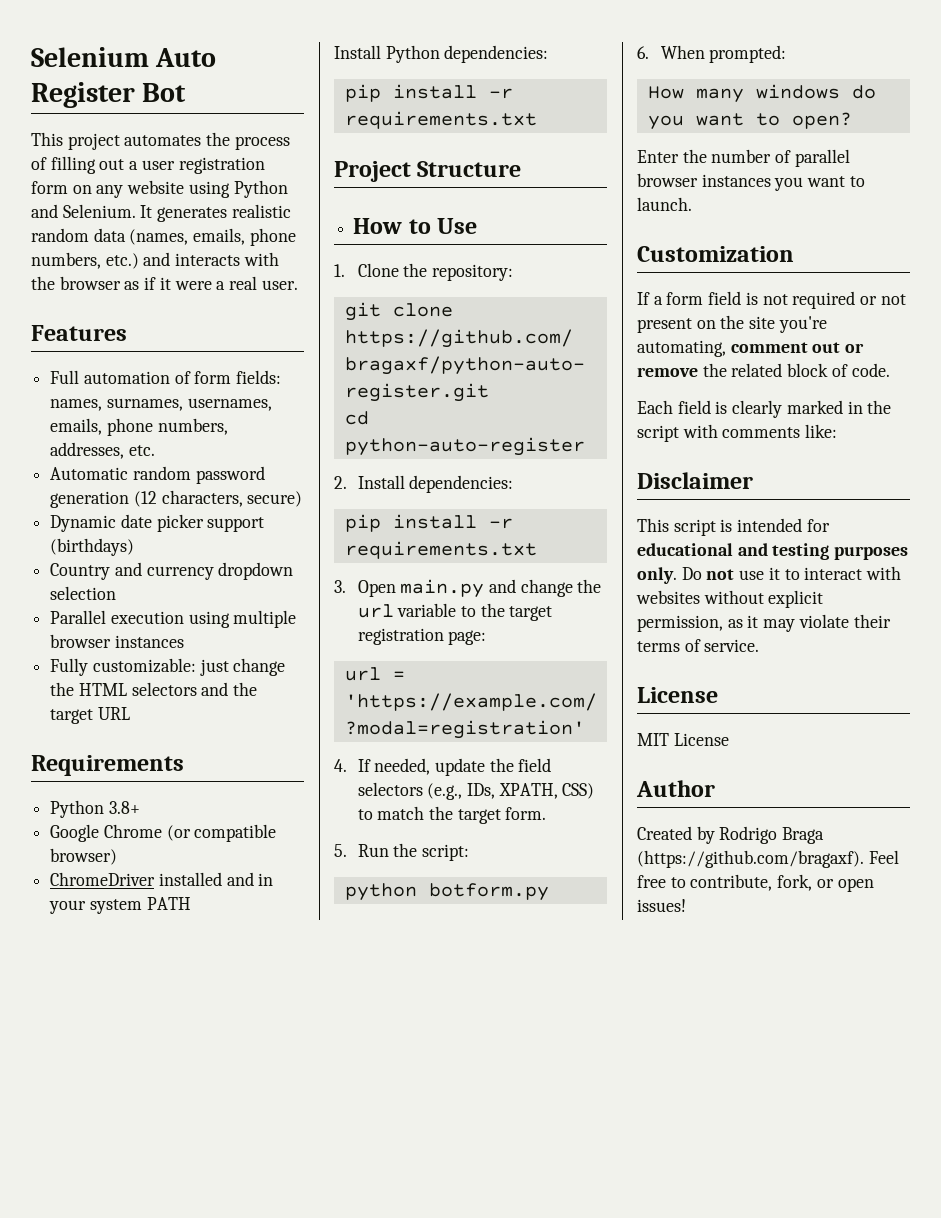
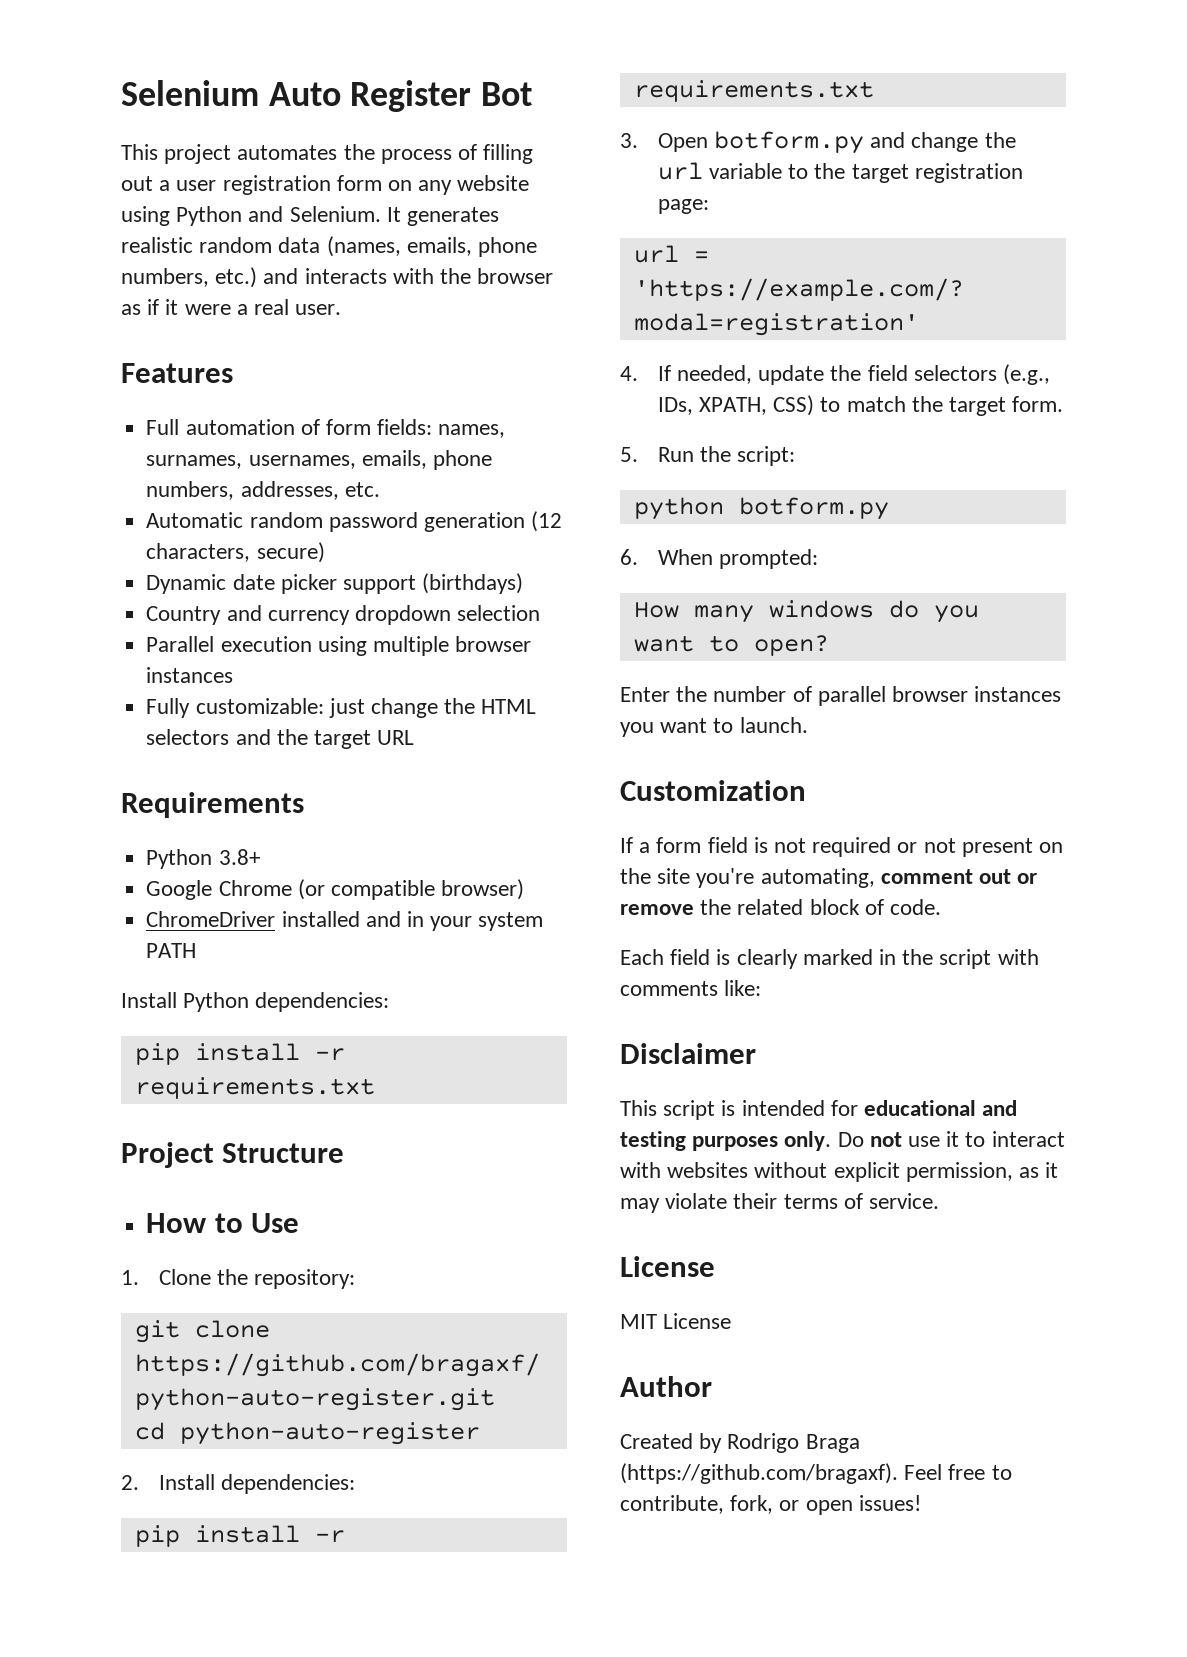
- 3. Open main.py and change the url variable to the target registration page:
+ 3. Open botform.py and change the url variable to the target registration page:

